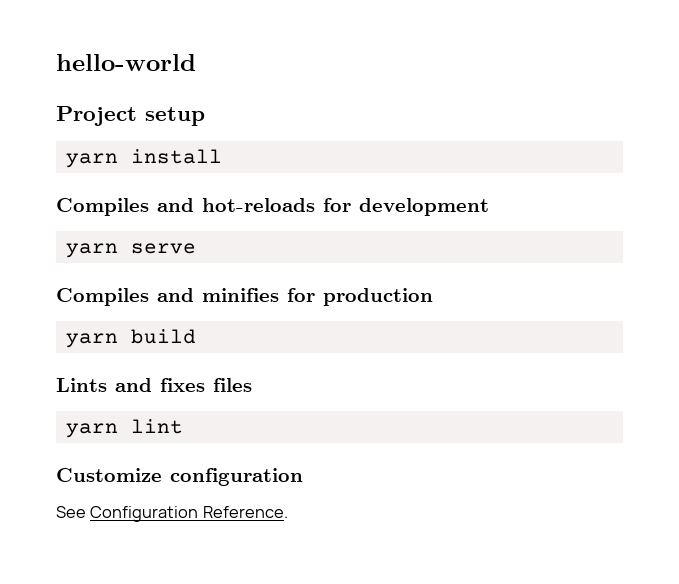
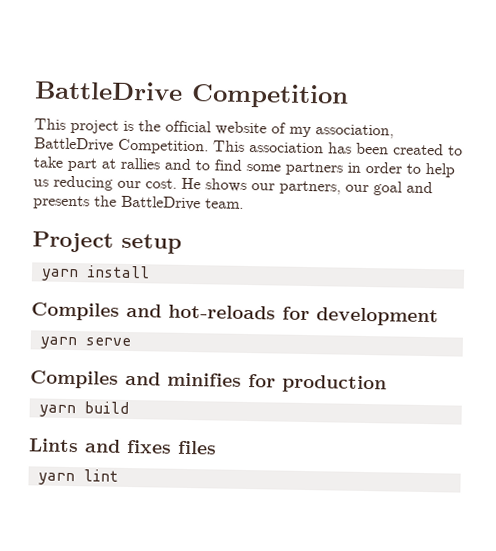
- hello-world
+ BattleDrive Competition
+ This project is the official website of my association, BattleDrive Competition. This association has been created to take part at rallies and to find some partners in order to help us reducing our cost. He shows our partners, our goal and presents the BattleDrive team.
- Customize configuration
- See Configuration Reference.

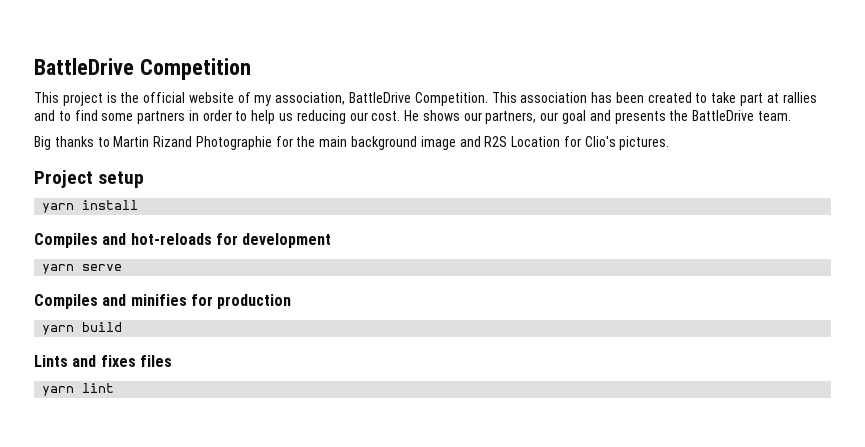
+ Big thanks to Martin Rizand Photographie for the main background image and R2S Location for Clio's pictures.

